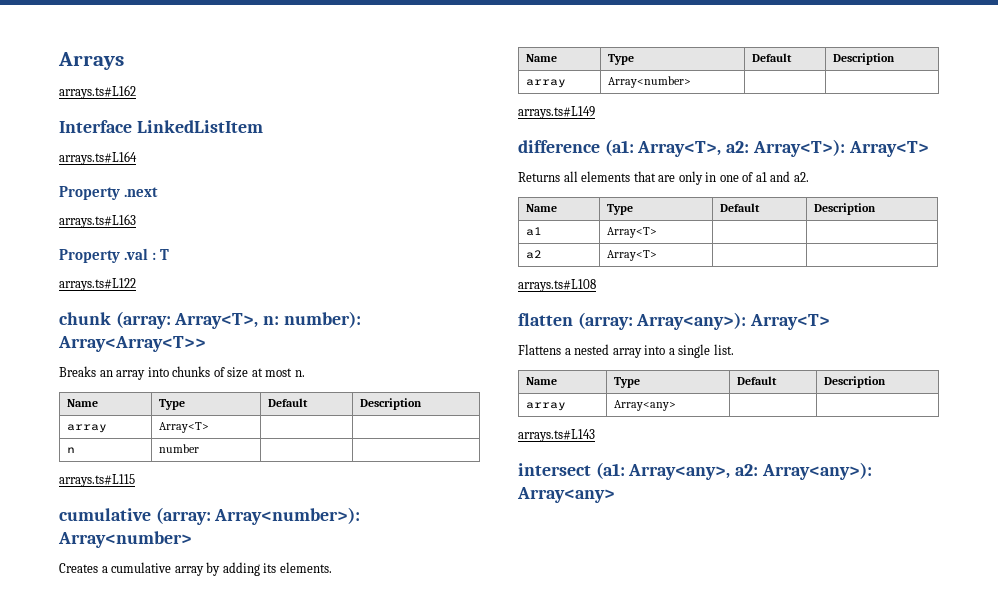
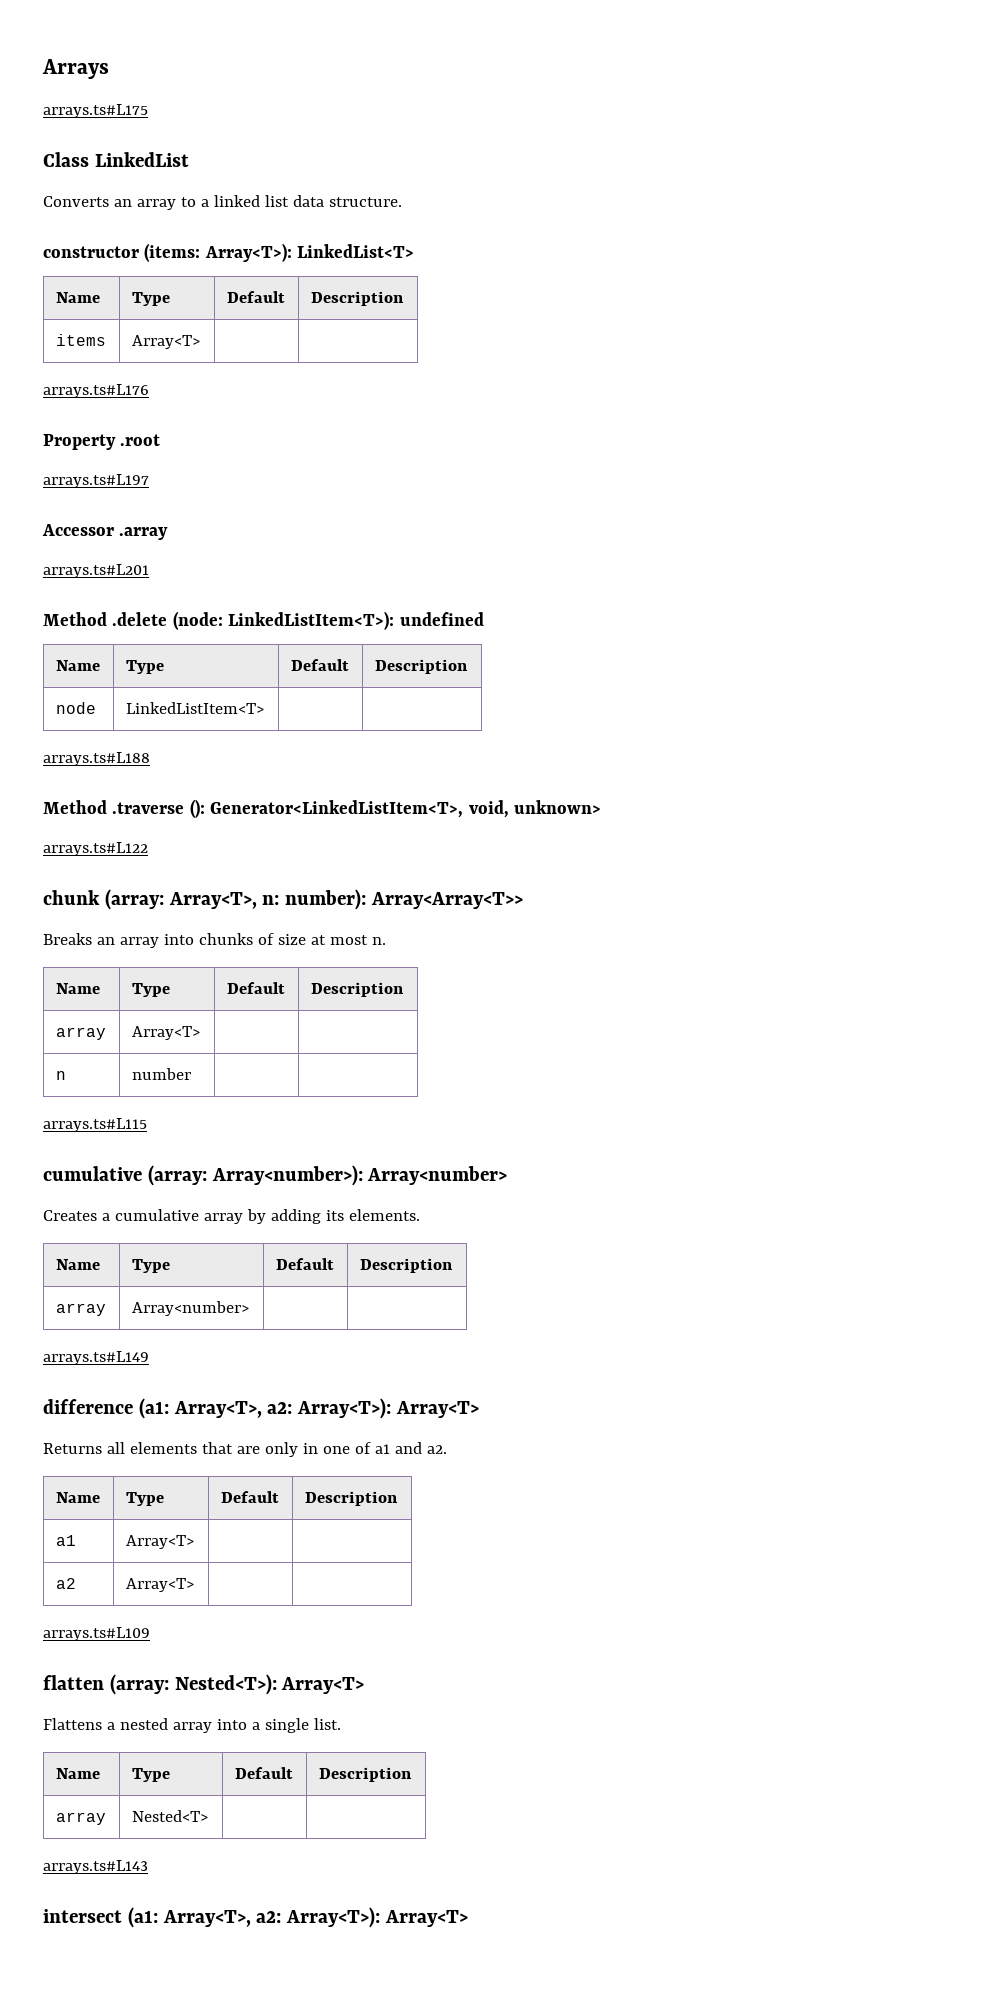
- arrays.ts#L162
- Interface LinkedListItem
- arrays.ts#L164
- Property .next
- arrays.ts#L163
- Property .val : T
+ arrays.ts#L175
+ Class LinkedList
+ Converts an array to a linked list data structure.
+ constructor (items: Array<T>): LinkedList<T>
+ Name | Type | Default | Description
+ items | Array<T> | |
+ arrays.ts#L176
+ Property .root
+ arrays.ts#L197
+ Accessor .array
+ arrays.ts#L201
+ Method .delete (node: LinkedListItem<T>): undefined
+ Name | Type | Default | Description
+ node | LinkedListItem<T> | |
+ arrays.ts#L188
+ Method .traverse (): Generator<LinkedListItem<T>, void, unknown>
- arrays.ts#L108
+ arrays.ts#L109
- flatten (array: Array<any>): Array<T>
+ flatten (array: Nested<T>): Array<T>
- array | Array<any> | |
+ array | Nested<T> | |
- intersect (a1: Array<any>, a2: Array<any>): Array<any>
+ intersect (a1: Array<T>, a2: Array<T>): Array<T>

